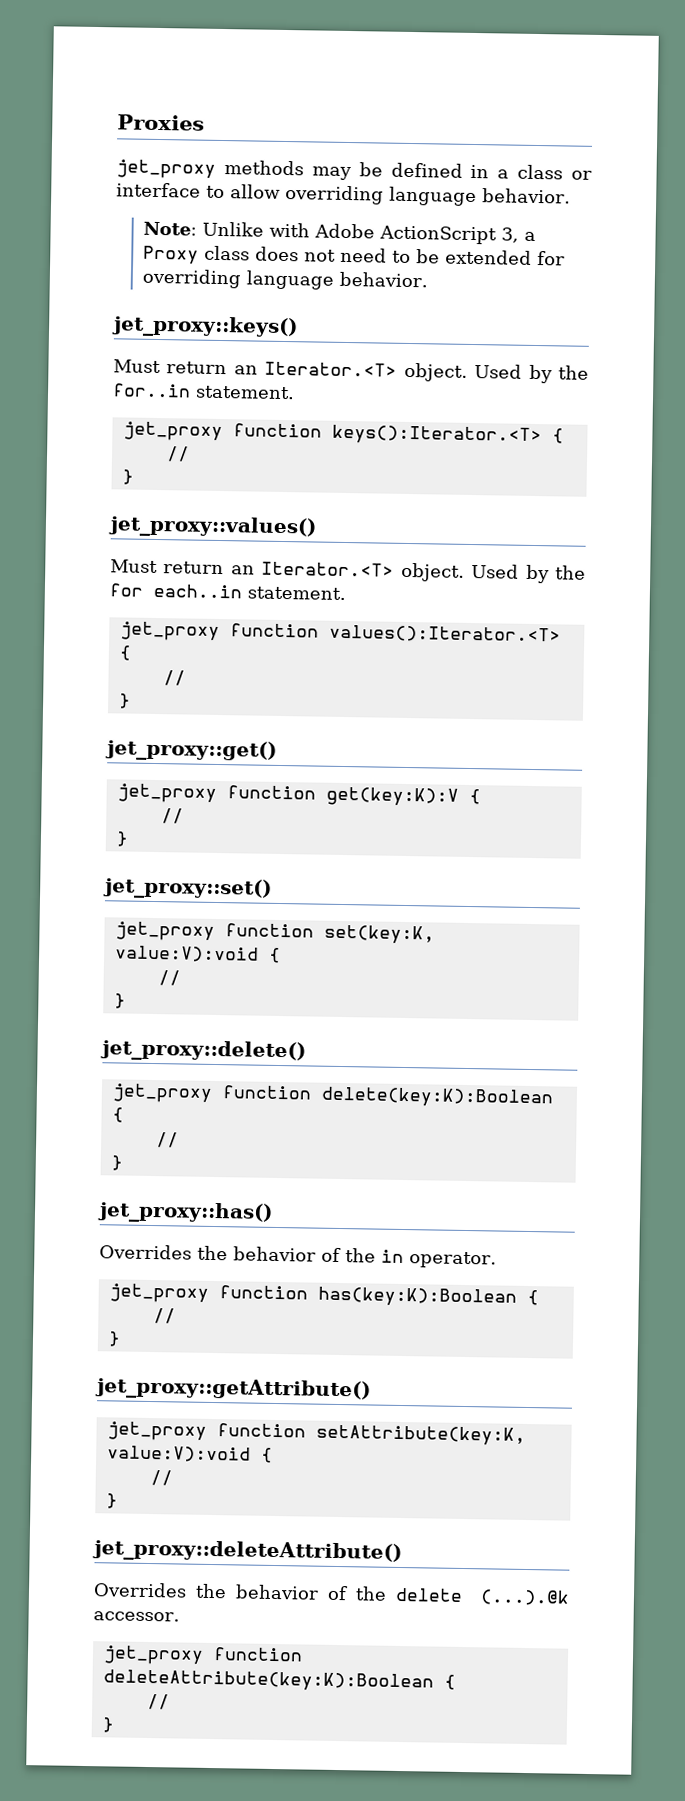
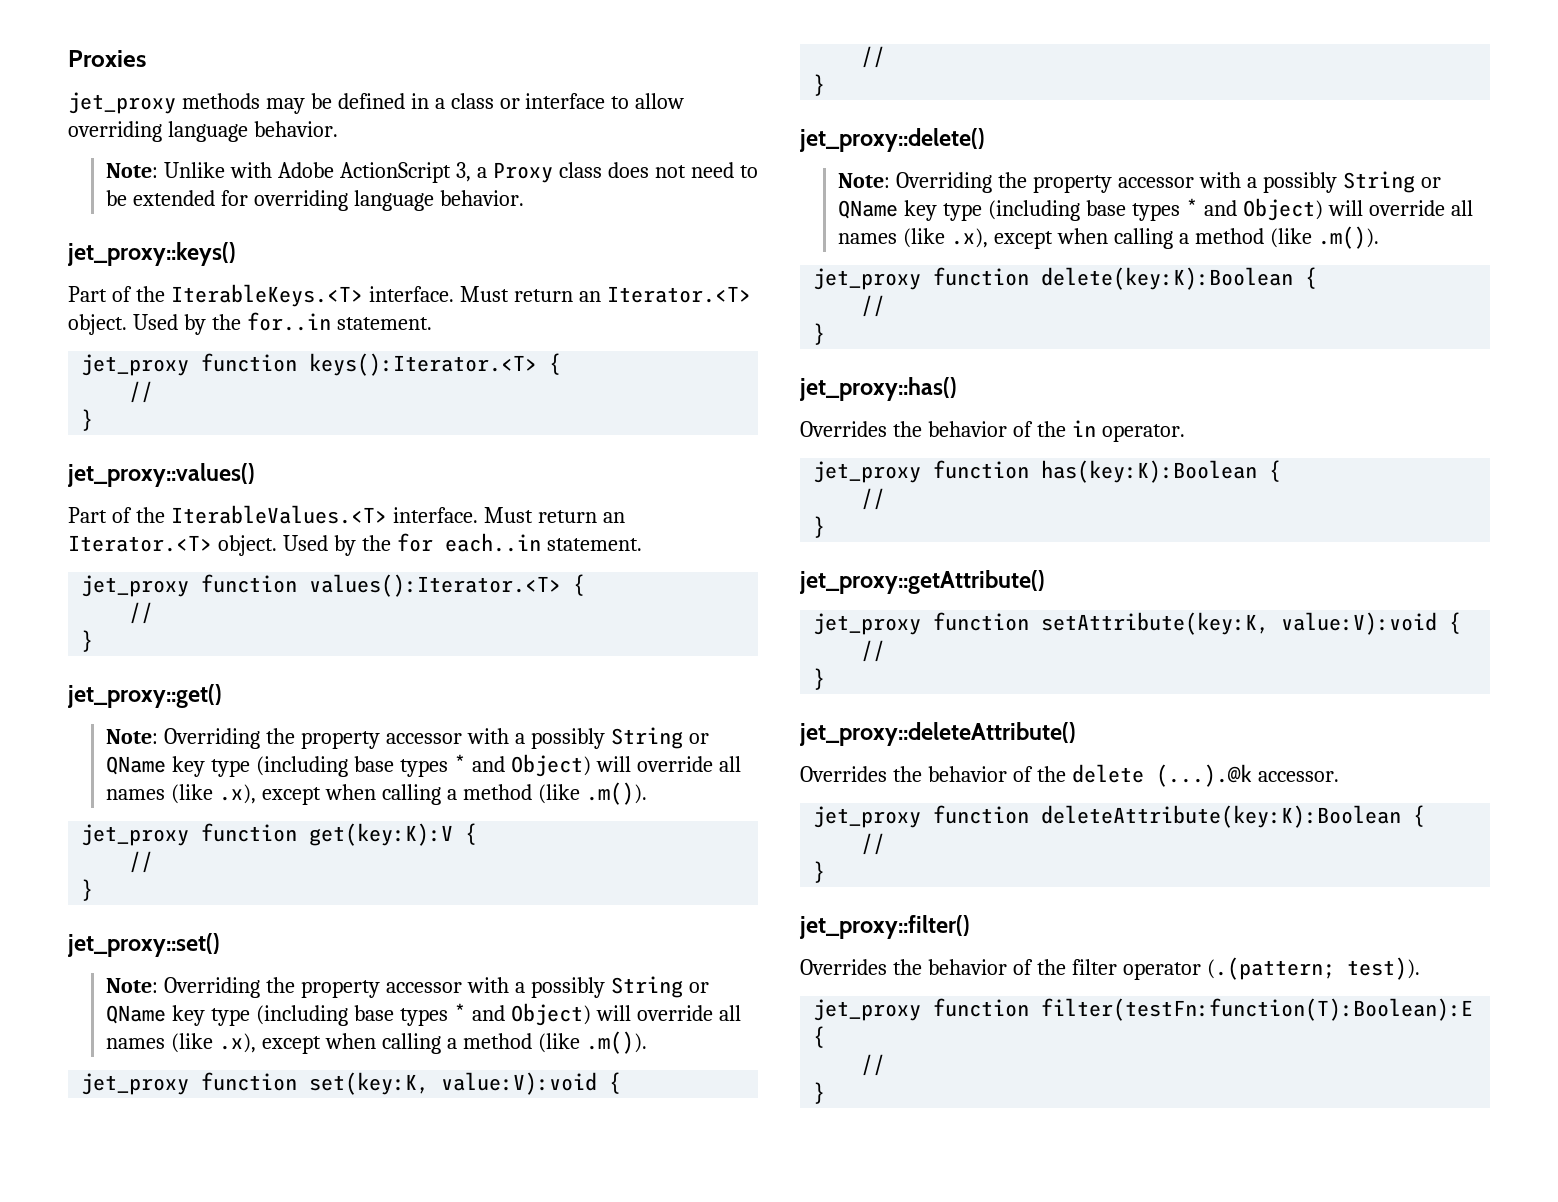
+ Part of the IterableKeys.<T> interface.
+ Part of the IterableValues.<T> interface.
  jet_proxy::get()
+ Note: Overriding the property accessor with a possibly String or QName key type (including base types * and Object) will override all names (like .x), except when calling a method (like .m()).
  jet_proxy::set()
+ Note: Overriding the property accessor with a possibly String or QName key type (including base types * and Object) will override all names (like .x), except when calling a method (like .m()).
  jet_proxy::delete()
+ Note: Overriding the property accessor with a possibly String or QName key type (including base types * and Object) will override all names (like .x), except when calling a method (like .m()).
+ jet_proxy::filter()
+ Overrides the behavior of the filter operator (.(pattern; test)).
+ jet_proxy function filter(testFn:function(T):Boolean):E {
+ //
+ }

